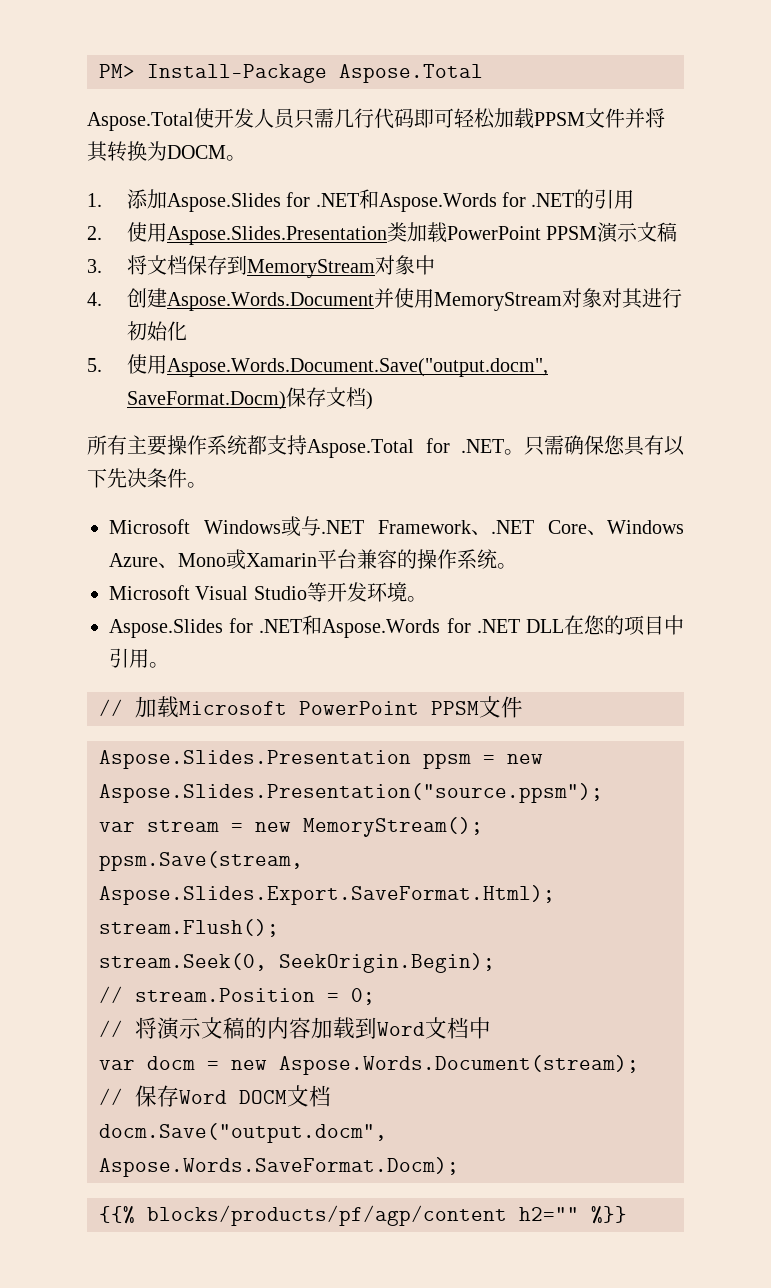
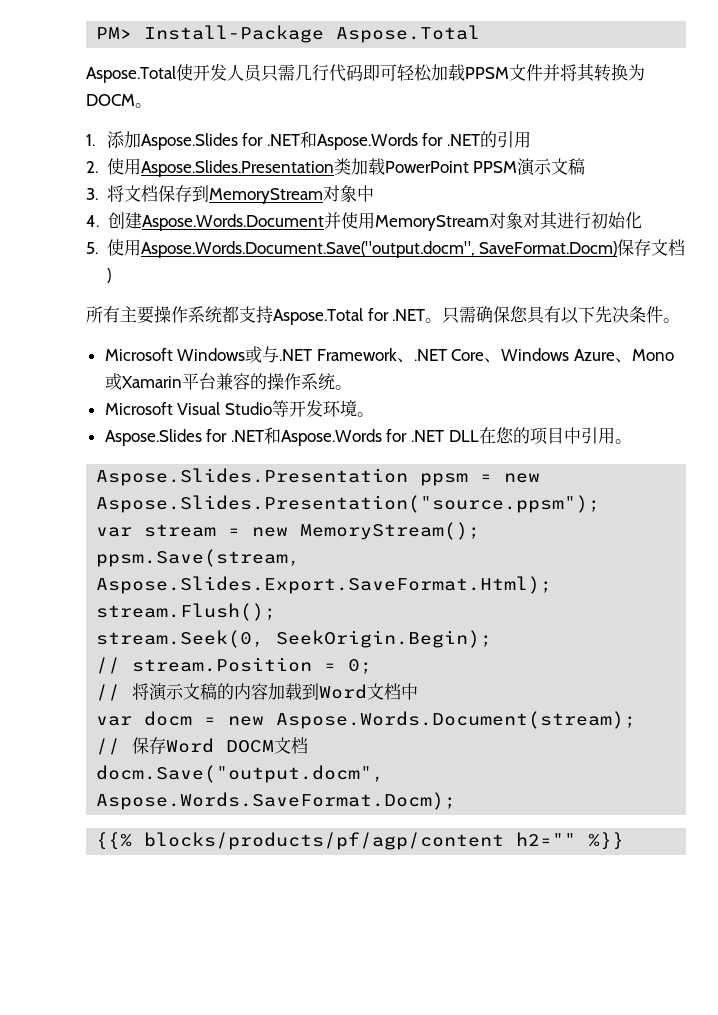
- // 加载Microsoft PowerPoint PPSM文件

